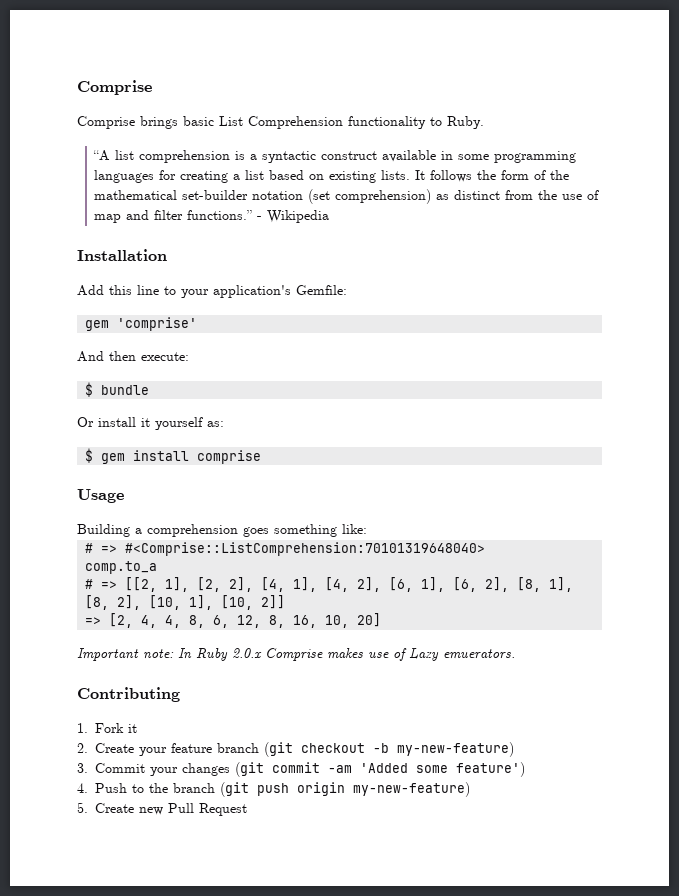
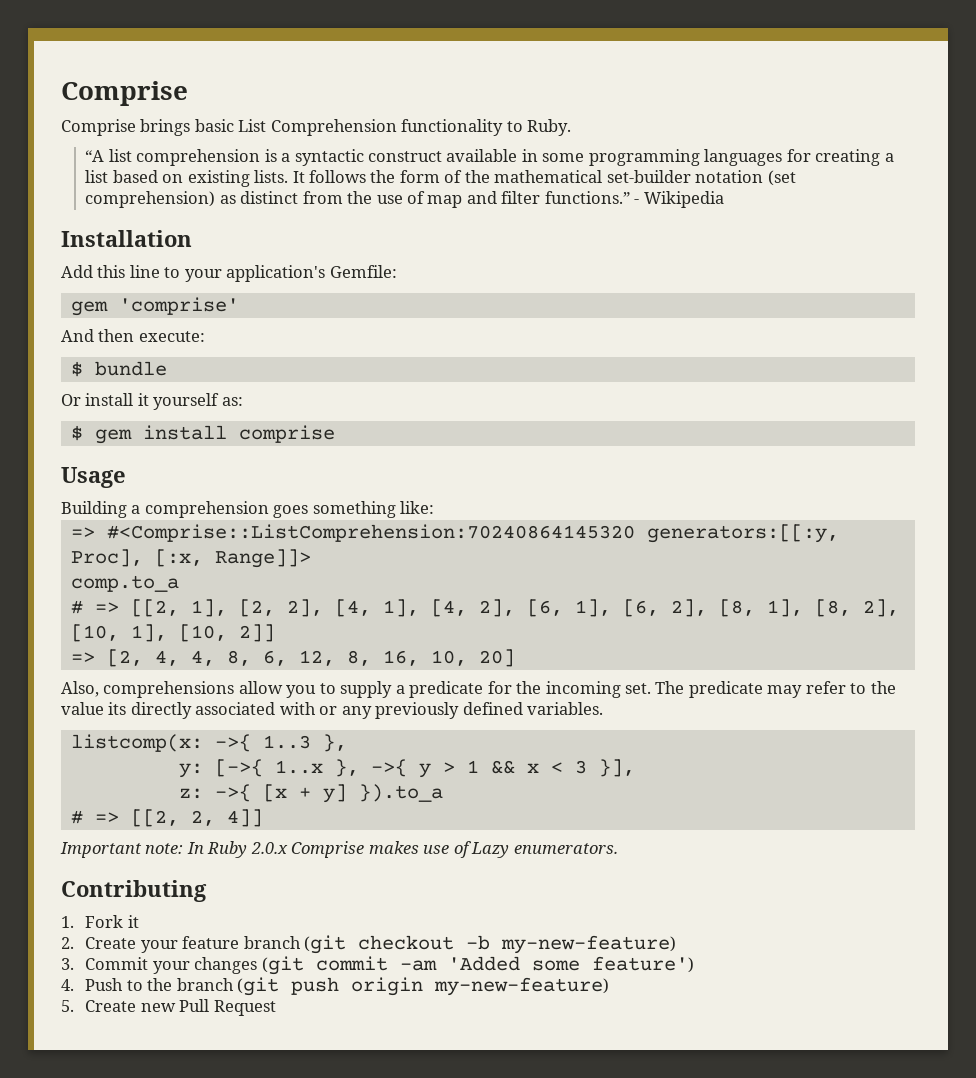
- # => #<Comprise::ListComprehension:70101319648040>
+ => #<Comprise::ListComprehension:70240864145320 generators:[[:y, Proc], [:x, Range]]>
+ Also, comprehensions allow you to supply a predicate for the incoming set. The predicate may refer to the value its directly associated with or any previously defined variables.
+ listcomp(x: ->{ 1..3 },
+ y: [->{ 1..x }, ->{ y > 1 && x < 3 }],
+ z: ->{ [x + y] }).to_a
+ # => [[2, 2, 4]]
- Important note: In Ruby 2.0.x Comprise makes use of Lazy emuerators.
+ Important note: In Ruby 2.0.x Comprise makes use of Lazy enumerators.

